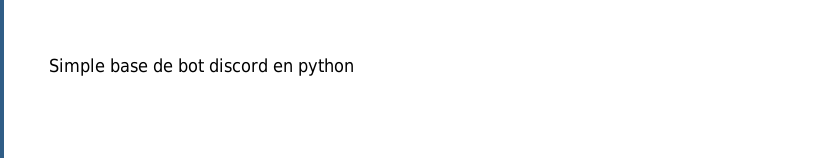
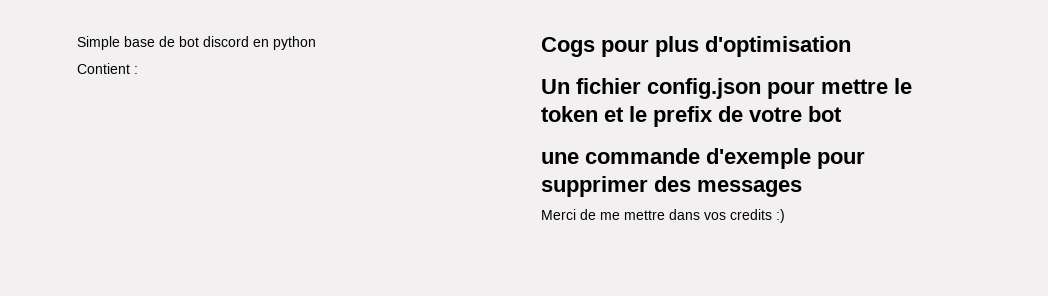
+ Contient :
+ Cogs pour plus d'optimisation
+ Un fichier config.json pour mettre le token et le prefix de votre bot
+ une commande d'exemple pour supprimer des messages
+ Merci de me mettre dans vos credits :)

